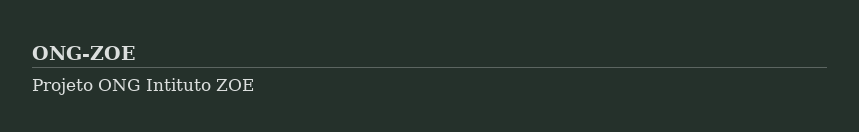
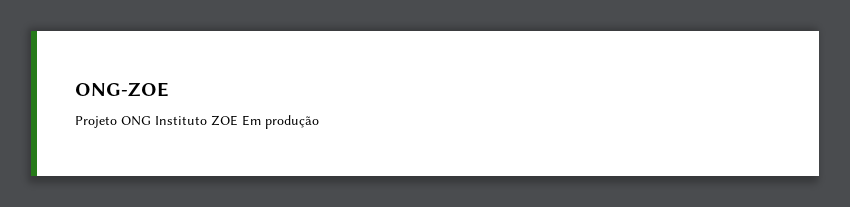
- Projeto ONG Intituto ZOE
+ Projeto ONG Instituto ZOE Em produção

